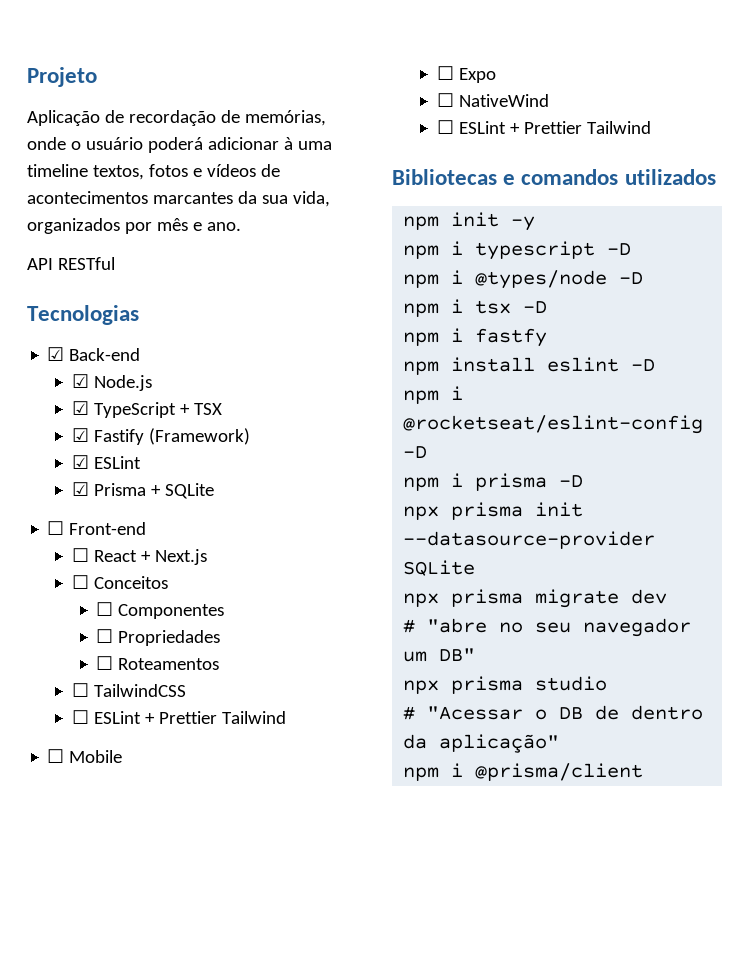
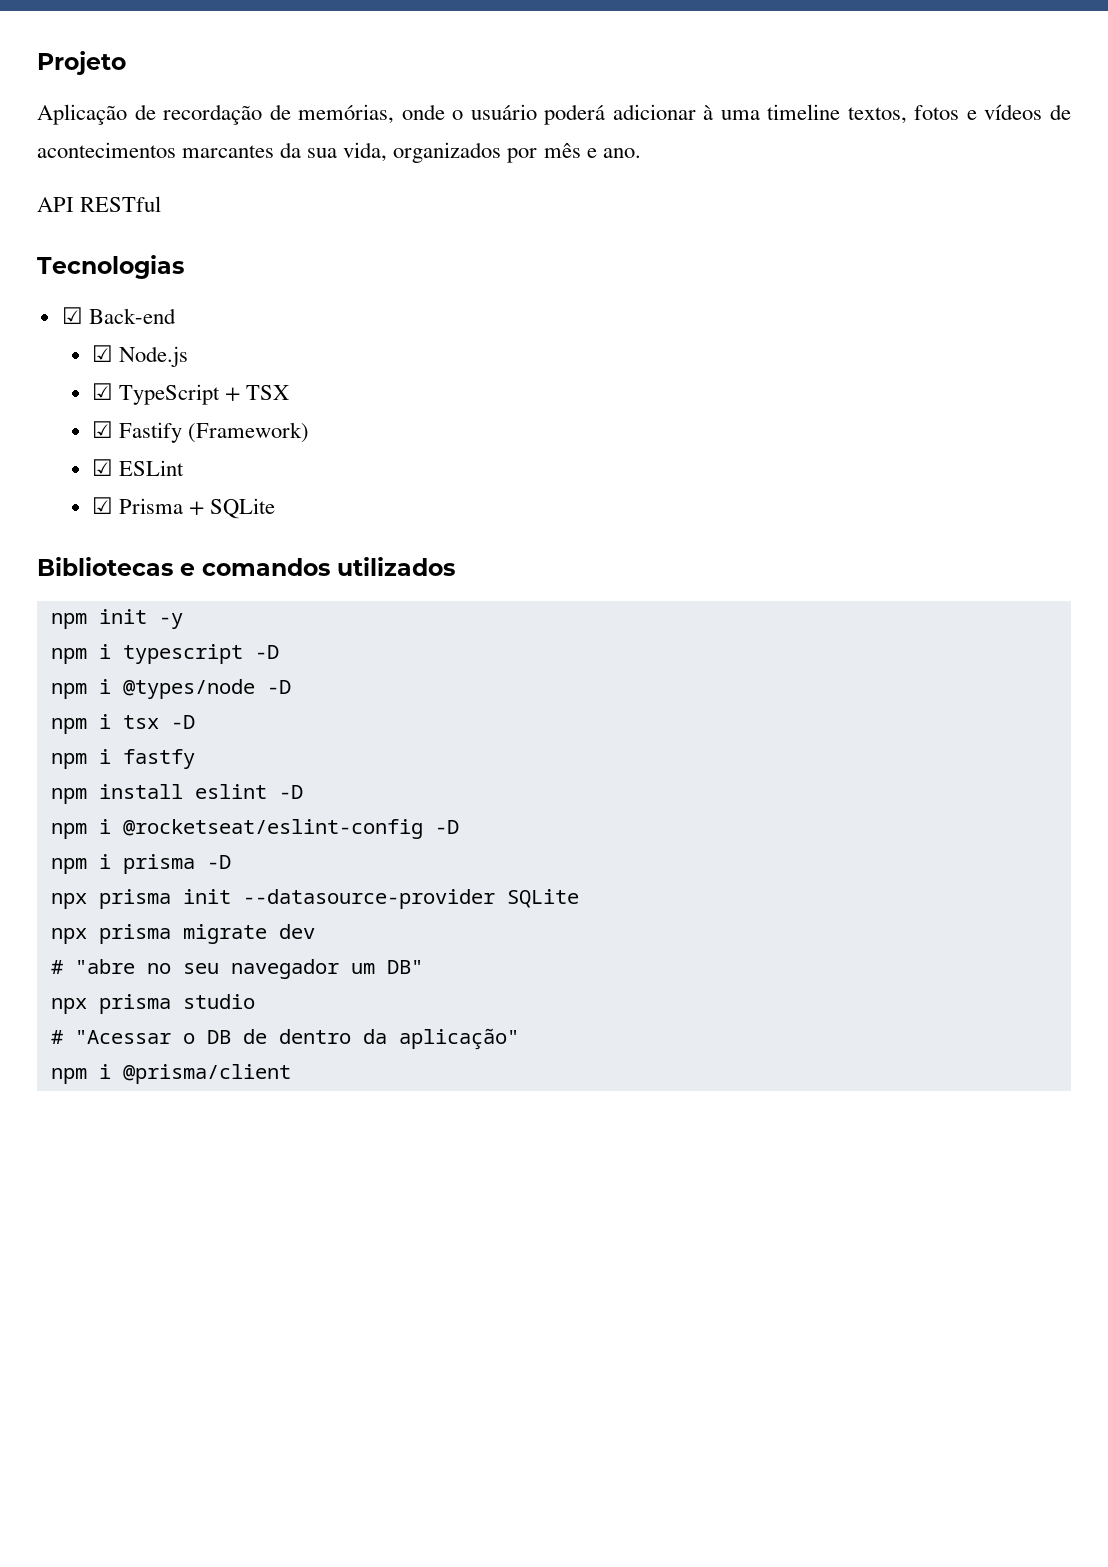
- ☐ Front-end
- ☐ React + Next.js
- ☐ Conceitos
- ☐ Componentes
- ☐ Propriedades
- ☐ Roteamentos
- ☐ TailwindCSS
- ☐ ESLint + Prettier Tailwind
- ☐ Mobile
- ☐ Expo
- ☐ NativeWind
- ☐ ESLint + Prettier Tailwind

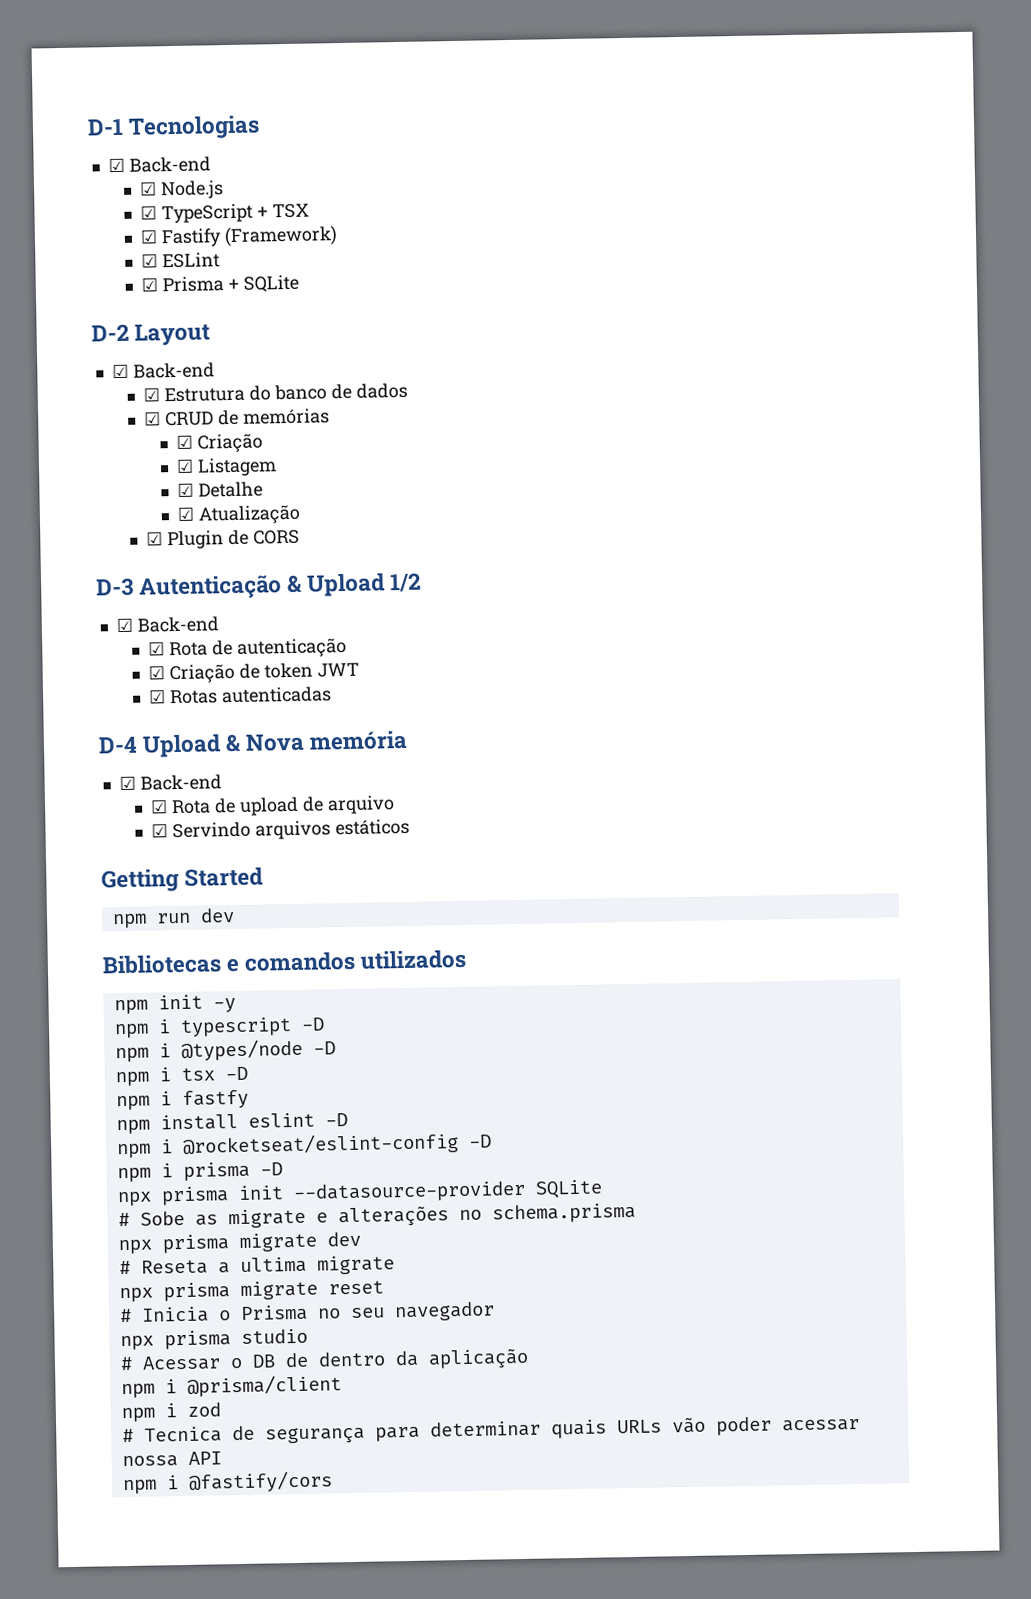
- Projeto
- Aplicação de recordação de memórias, onde o usuário poderá adicionar à uma timeline textos, fotos e vídeos de acontecimentos marcantes da sua vida, organizados por mês e ano.
- API RESTful
- Tecnologias
+ D-1 Tecnologias
+ D-2 Layout
+ ☑ Back-end
+ ☑ Estrutura do banco de dados
+ ☑ CRUD de memórias
+ ☑ Criação
+ ☑ Listagem
+ ☑ Detalhe
+ ☑ Atualização
+ ☑ Plugin de CORS
+ D-3 Autenticação & Upload 1/2
+ ☑ Back-end
+ ☑ Rota de autenticação
+ ☑ Criação de token JWT
+ ☑ Rotas autenticadas
+ D-4 Upload & Nova memória
+ ☑ Back-end
+ ☑ Rota de upload de arquivo
+ ☑ Servindo arquivos estáticos
+ Getting Started
+ npm run dev
+ # Sobe as migrate e alterações no schema.prisma
- # "abre no seu navegador um DB"
+ # Reseta a ultima migrate
+ npx prisma migrate reset
+ # Inicia o Prisma no seu navegador
- # "Acessar o DB de dentro da aplicação"
+ # Acessar o DB de dentro da aplicação
+ npm i zod
+ # Tecnica de segurança para determinar quais URLs vão poder acessar nossa API
+ npm i @fastify/cors

